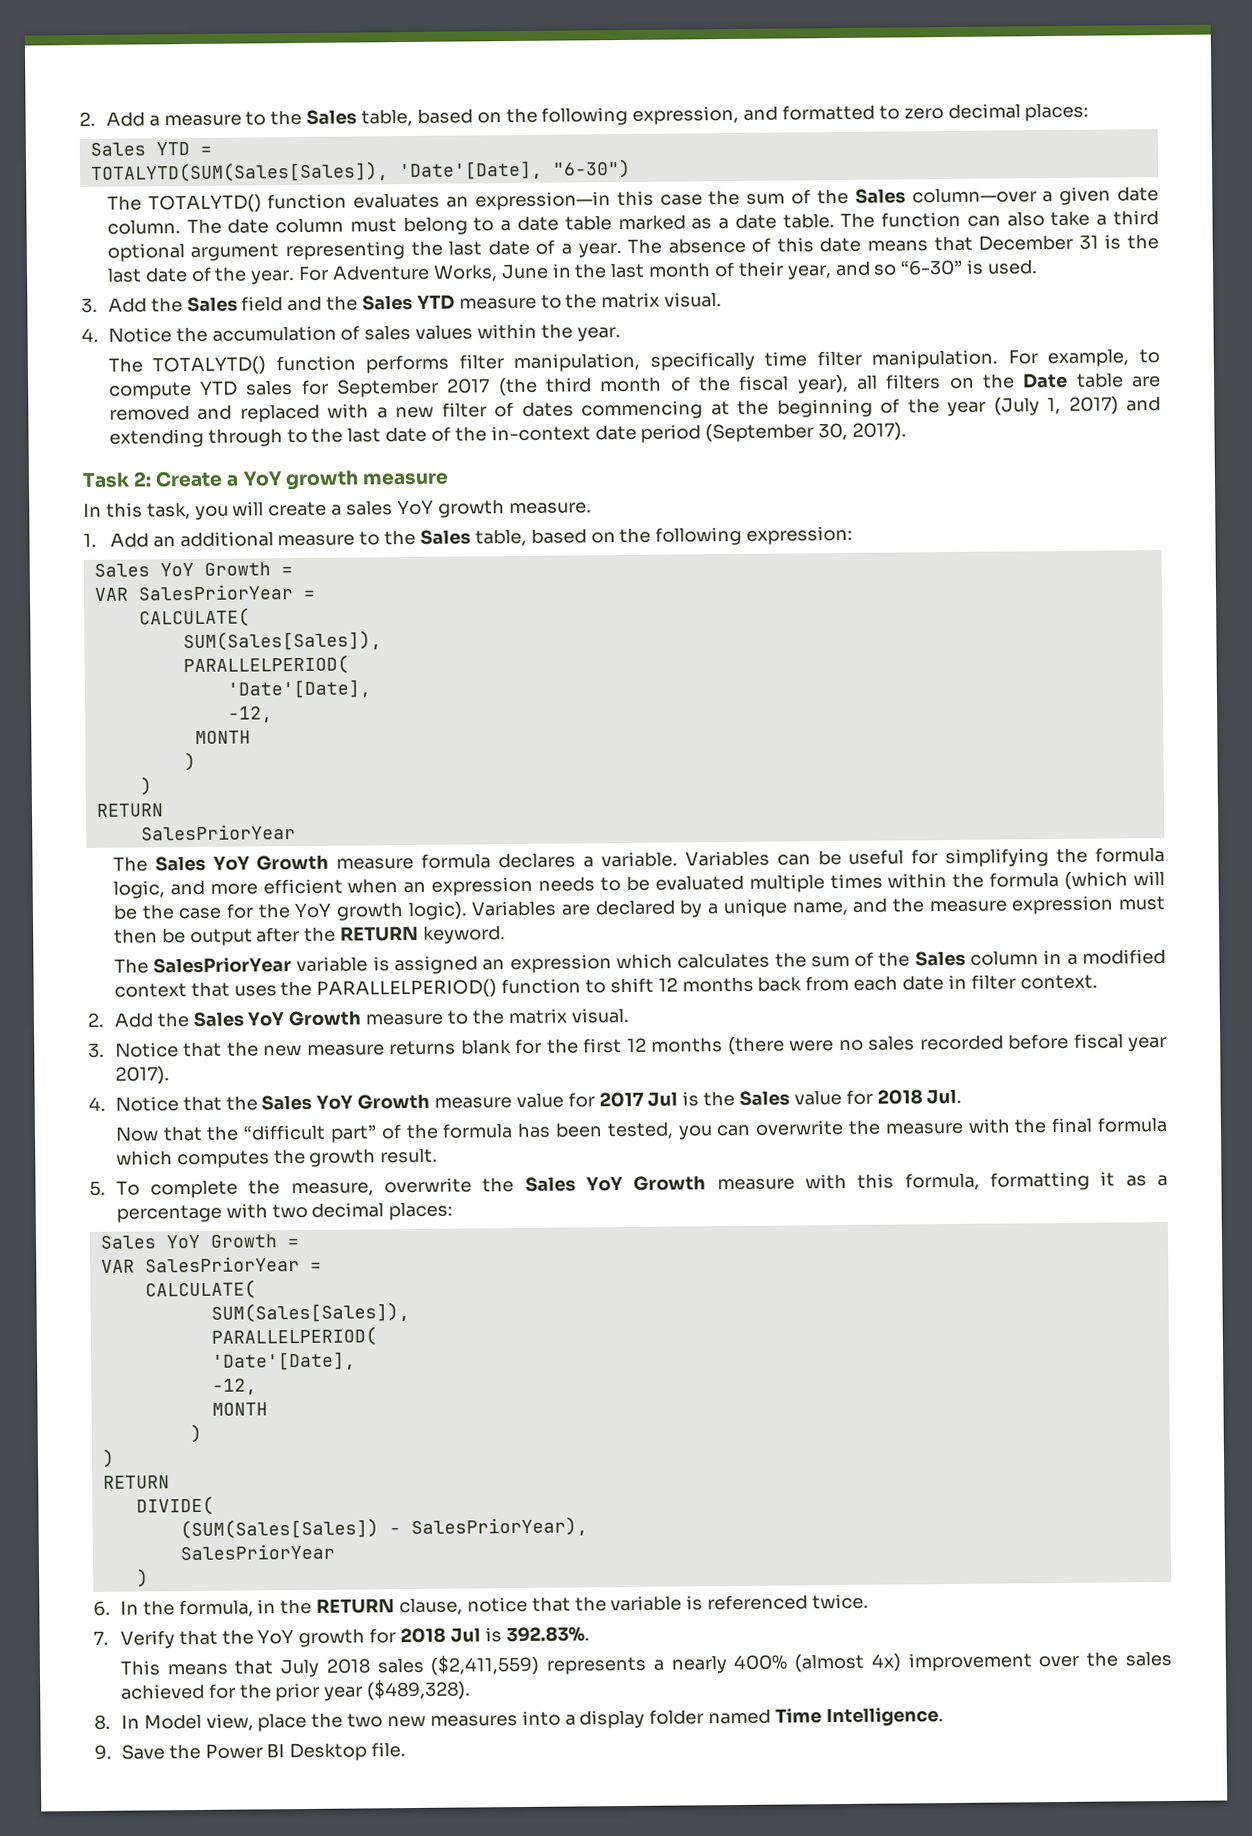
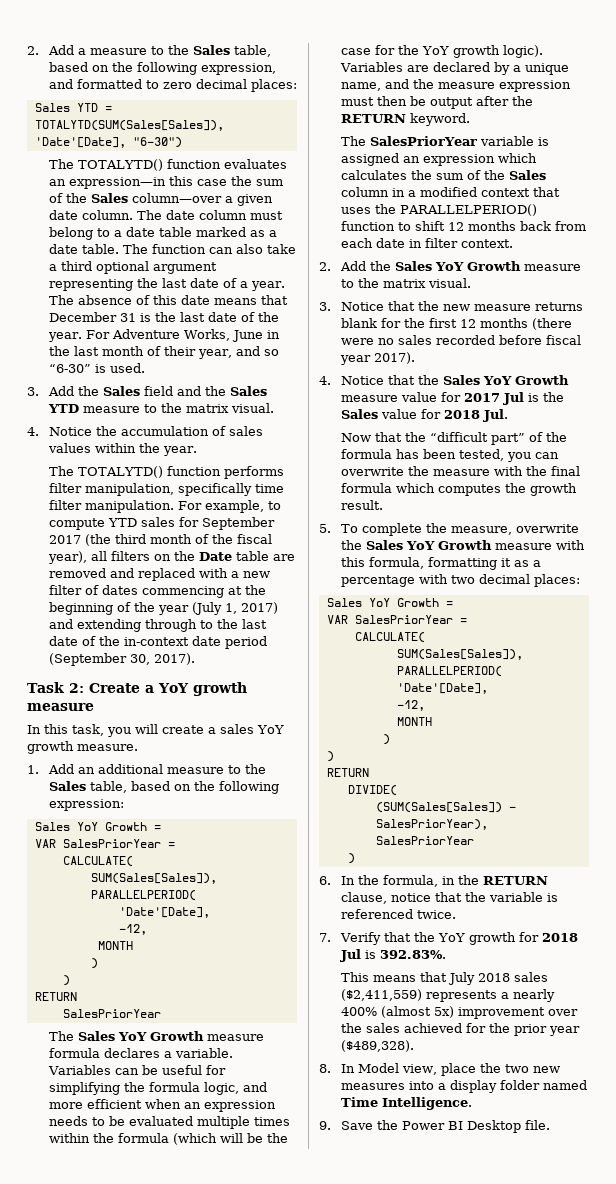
- This means that July 2018 sales ($2,411,559) represents a nearly 400% (almost 4x) improvement over the sales achieved for the prior year ($489,328).
+ This means that July 2018 sales ($2,411,559) represents a nearly 400% (almost 5x) improvement over the sales achieved for the prior year ($489,328).

